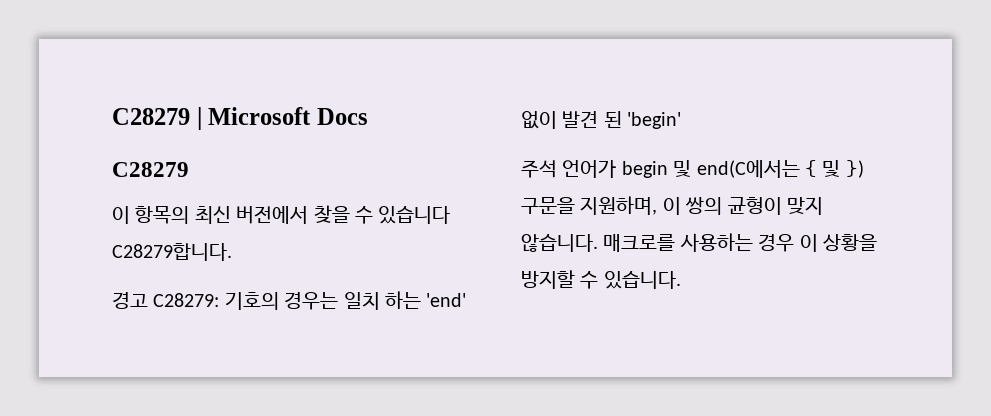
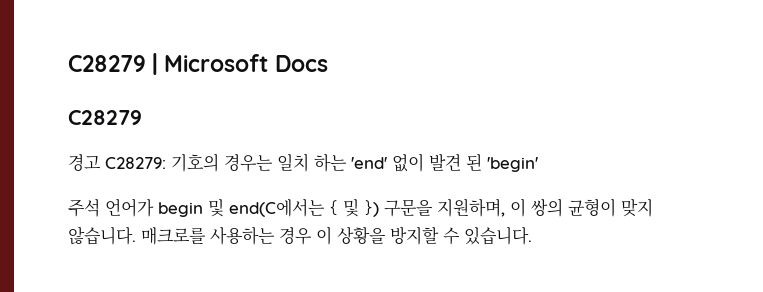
- 이 항목의 최신 버전에서 찾을 수 있습니다 C28279합니다.

